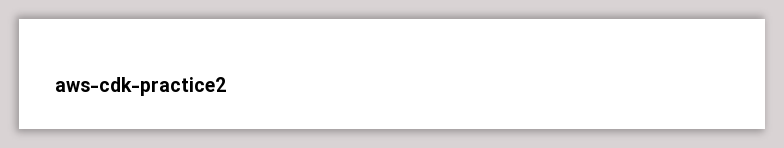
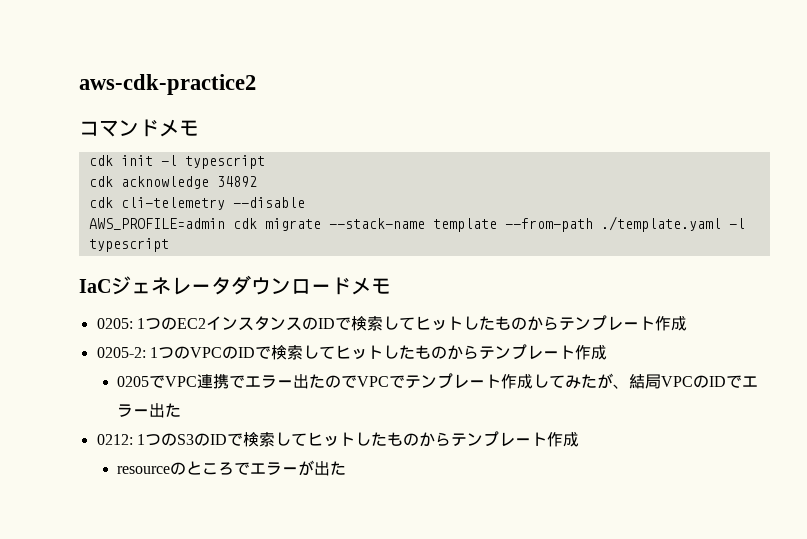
+ コマンドメモ
+ cdk init -l typescript
+ cdk acknowledge 34892
+ cdk cli-telemetry --disable
+ AWS_PROFILE=admin cdk migrate --stack-name template --from-path ./template.yaml -l typescript
+ IaCジェネレータダウンロードメモ
+ 0205: 1つのEC2インスタンスのIDで検索してヒットしたものからテンプレート作成
+ 0205-2: 1つのVPCのIDで検索してヒットしたものからテンプレート作成
+ 0205でVPC連携でエラー出たのでVPCでテンプレート作成してみたが、結局VPCのIDでエラー出た
+ 0212: 1つのS3のIDで検索してヒットしたものからテンプレート作成
+ resourceのところでエラーが出た

